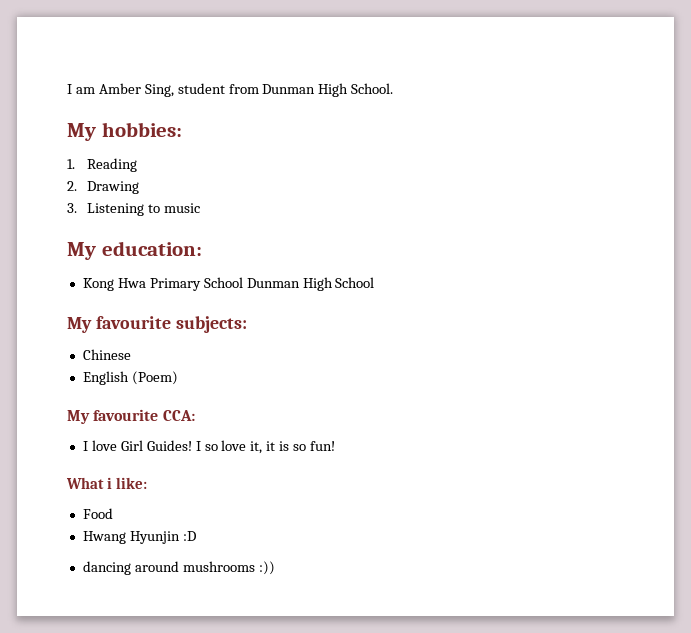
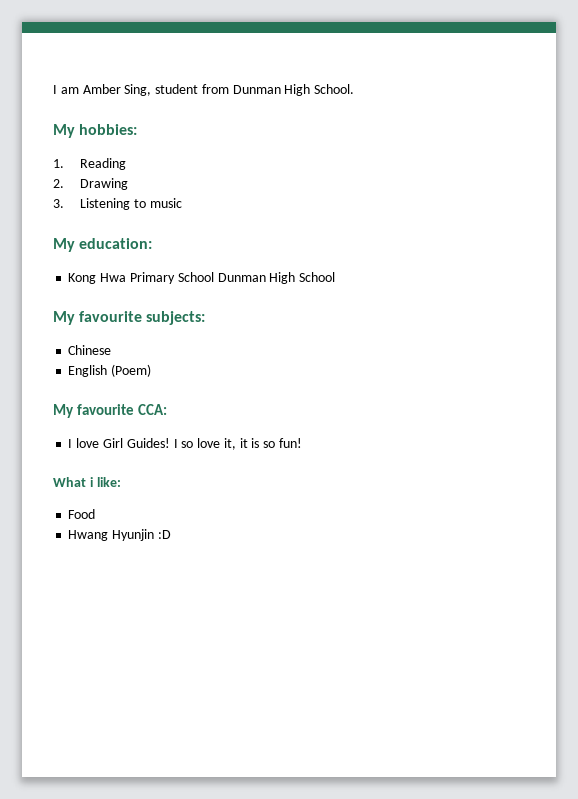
- dancing around mushrooms :))

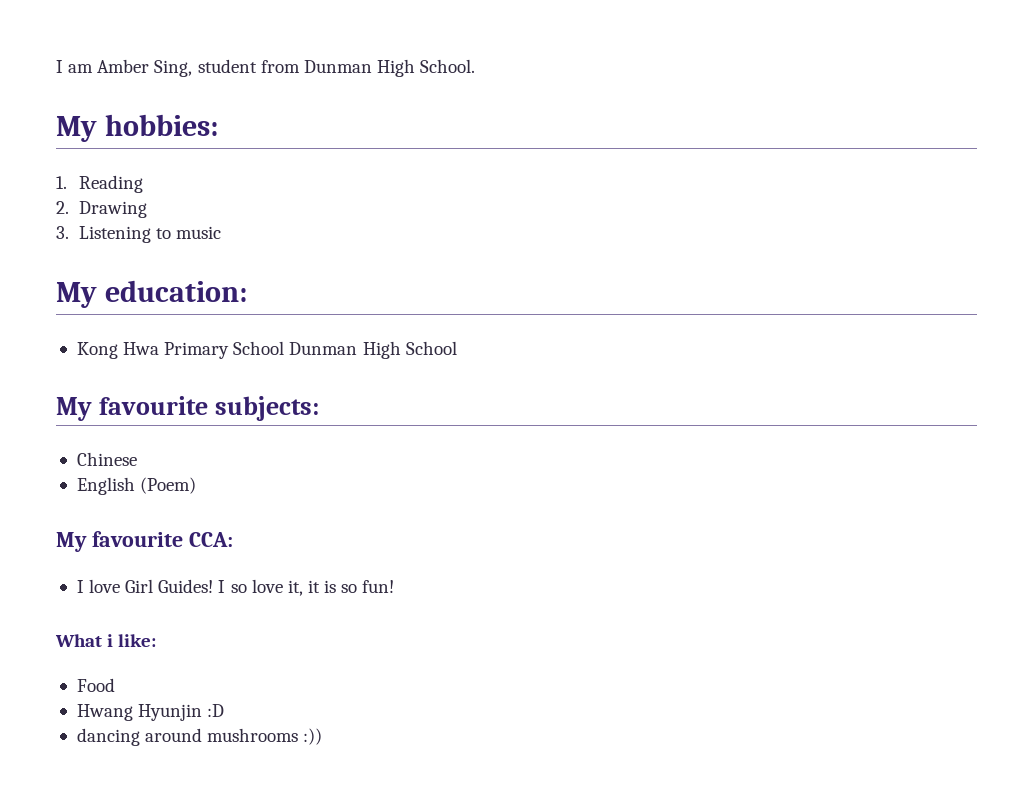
+ dancing around mushrooms :))

